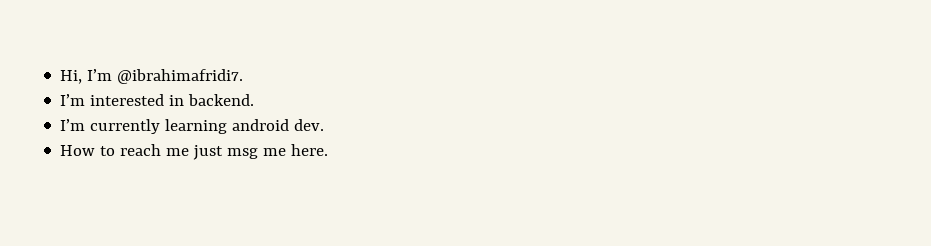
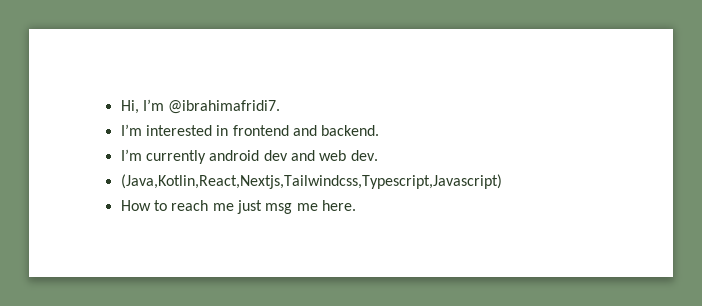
- I’m interested in backend.
+ I’m interested in frontend and backend.
- I’m currently learning android dev.
+ I’m currently android dev and web dev.
+ (Java,Kotlin,React,Nextjs,Tailwindcss,Typescript,Javascript)

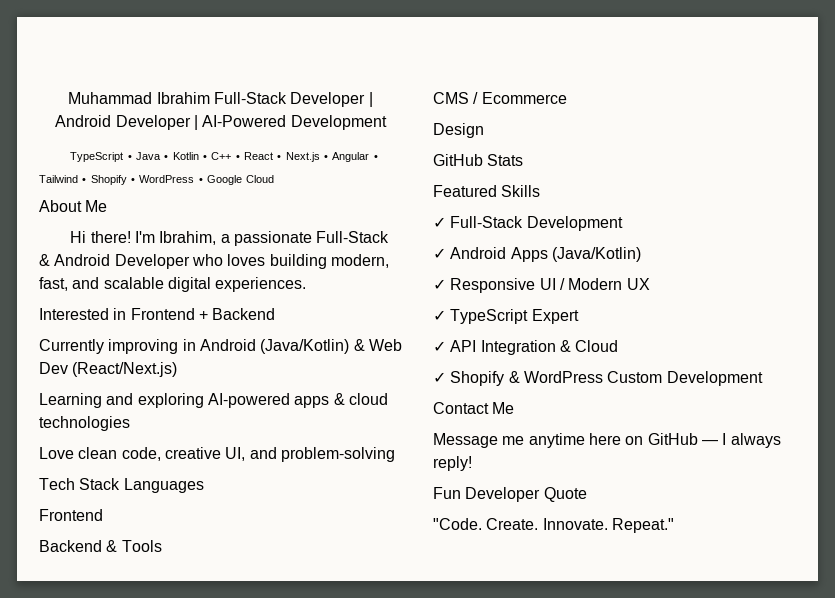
- Hi, I’m @ibrahimafridi7.
- I’m interested in frontend and backend.
- I’m currently android dev and web dev.
- (Java,Kotlin,React,Nextjs,Tailwindcss,Typescript,Javascript)
- How to reach me just msg me here.
+ Muhammad Ibrahim Full-Stack Developer | Android Developer | AI-Powered Development
+ TypeScript • Java • Kotlin • C++ • React • Next.js • Angular • Tailwind • Shopify • WordPress • Google Cloud
+ About Me
+ Hi there! I'm Ibrahim, a passionate Full-Stack & Android Developer who loves building modern, fast, and scalable digital experiences.
+ Interested in Frontend + Backend
+ Currently improving in Android (Java/Kotlin) & Web Dev (React/Next.js)
+ Learning and exploring AI-powered apps & cloud technologies
+ Love clean code, creative UI, and problem-solving
+ Tech Stack Languages
+ Frontend
+ Backend & Tools
+ CMS / Ecommerce
+ Design
+ GitHub Stats
+ Featured Skills
+ ✓ Full-Stack Development
+ ✓ Android Apps (Java/Kotlin)
+ ✓ Responsive UI / Modern UX
+ ✓ TypeScript Expert
+ ✓ API Integration & Cloud
+ ✓ Shopify & WordPress Custom Development
+ Contact Me
+ Message me anytime here on GitHub — I always reply!
+ Fun Developer Quote
+ "Code. Create. Innovate. Repeat."

